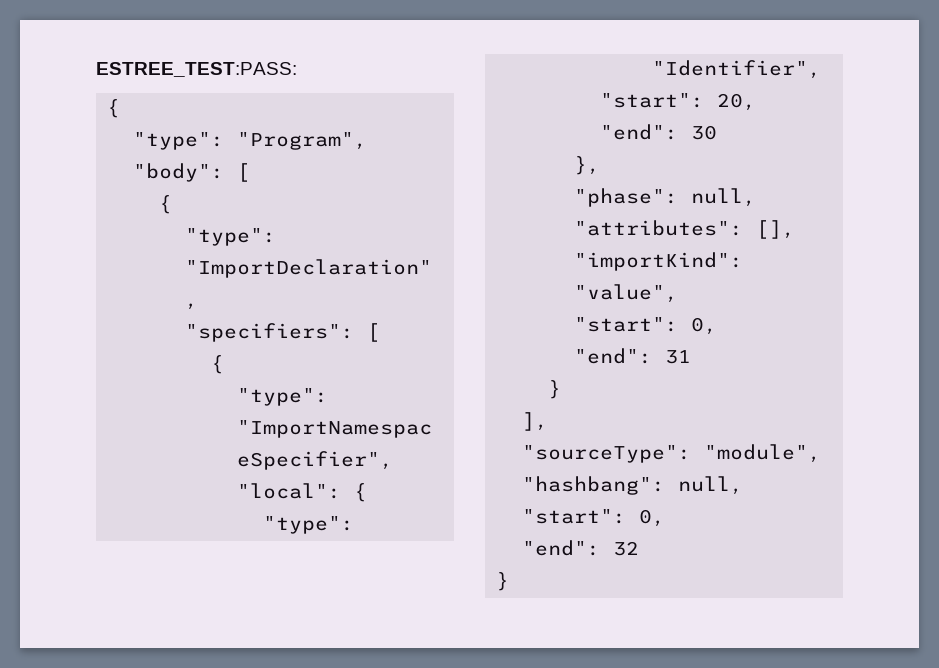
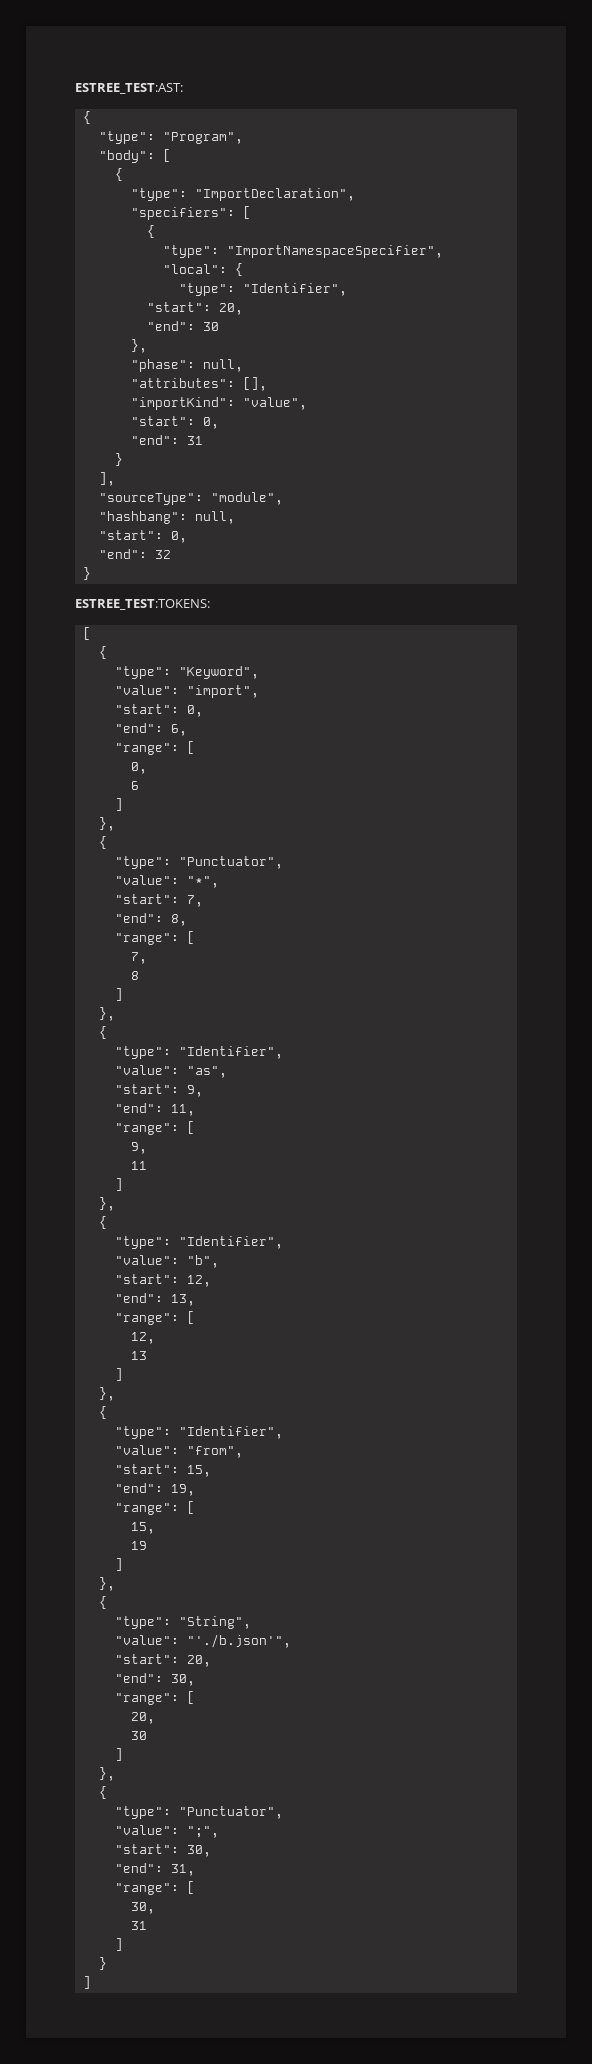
- ESTREE_TEST:PASS:
+ ESTREE_TEST:AST:
+ ESTREE_TEST:TOKENS:
+ [
+ {
+ "type": "Keyword",
+ "value": "import",
+ "start": 0,
+ "end": 6,
+ "range": [
+ 0,
+ 6
+ ]
+ },
+ {
+ "type": "Punctuator",
+ "value": "*",
+ "start": 7,
+ "end": 8,
+ "range": [
+ 7,
+ 8
+ ]
+ },
+ {
+ "type": "Identifier",
+ "value": "as",
+ "start": 9,
+ "end": 11,
+ "range": [
+ 9,
+ 11
+ ]
+ },
+ {
+ "type": "Identifier",
+ "value": "b",
+ "start": 12,
+ "end": 13,
+ "range": [
+ 12,
+ 13
+ ]
+ },
+ {
+ "type": "Identifier",
+ "value": "from",
+ "start": 15,
+ "end": 19,
+ "range": [
+ 15,
+ 19
+ ]
+ },
+ {
+ "type": "String",
+ "value": "'./b.json'",
+ "start": 20,
+ "end": 30,
+ "range": [
+ 20,
+ 30
+ ]
+ },
+ {
+ "type": "Punctuator",
+ "value": ";",
+ "start": 30,
+ "end": 31,
+ "range": [
+ 30,
+ 31
+ ]
+ }
+ ]

